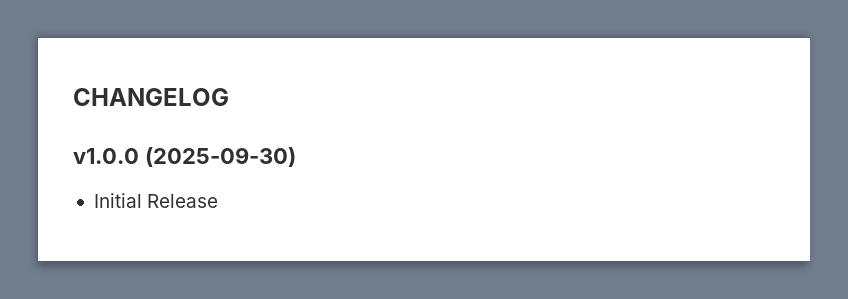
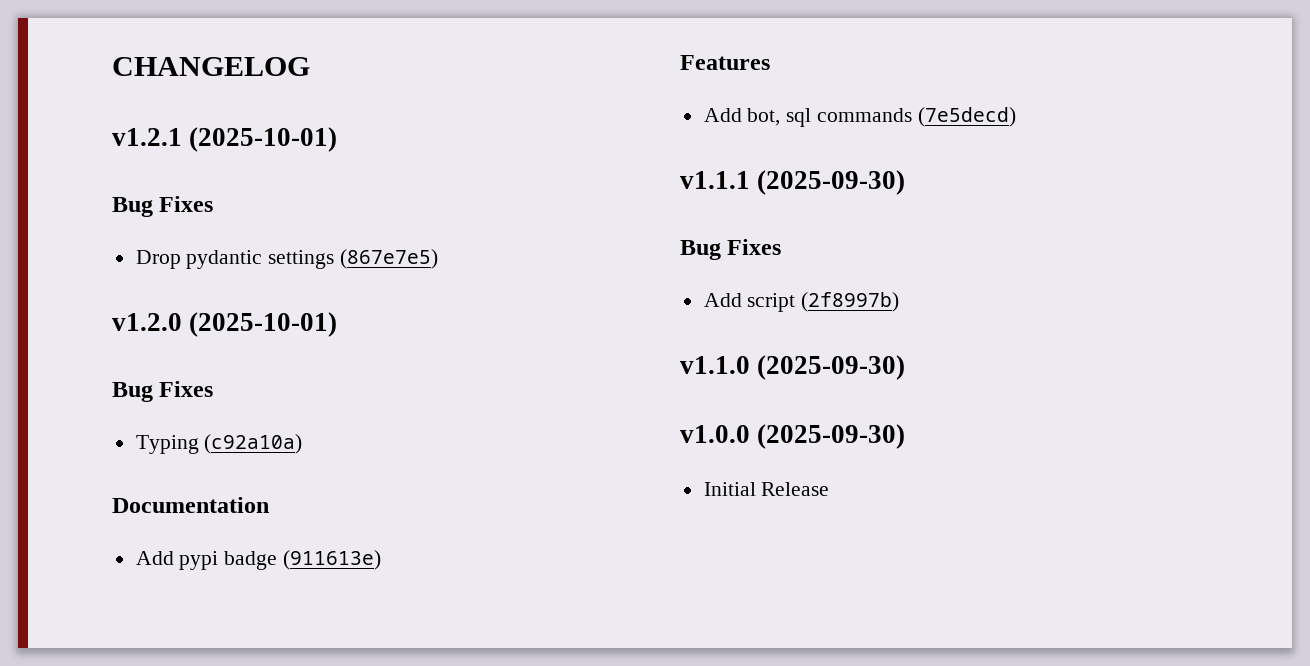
+ v1.2.1 (2025-10-01)
+ Bug Fixes
+ Drop pydantic settings (867e7e5)
+ v1.2.0 (2025-10-01)
+ Bug Fixes
+ Typing (c92a10a)
+ Documentation
+ Add pypi badge (911613e)
+ Features
+ Add bot, sql commands (7e5decd)
+ v1.1.1 (2025-09-30)
+ Bug Fixes
+ Add script (2f8997b)
+ v1.1.0 (2025-09-30)

